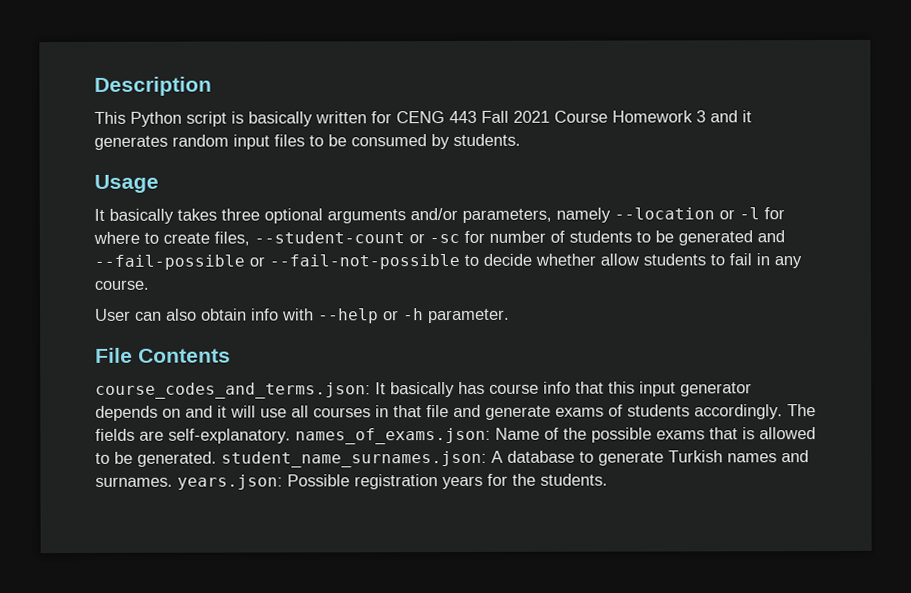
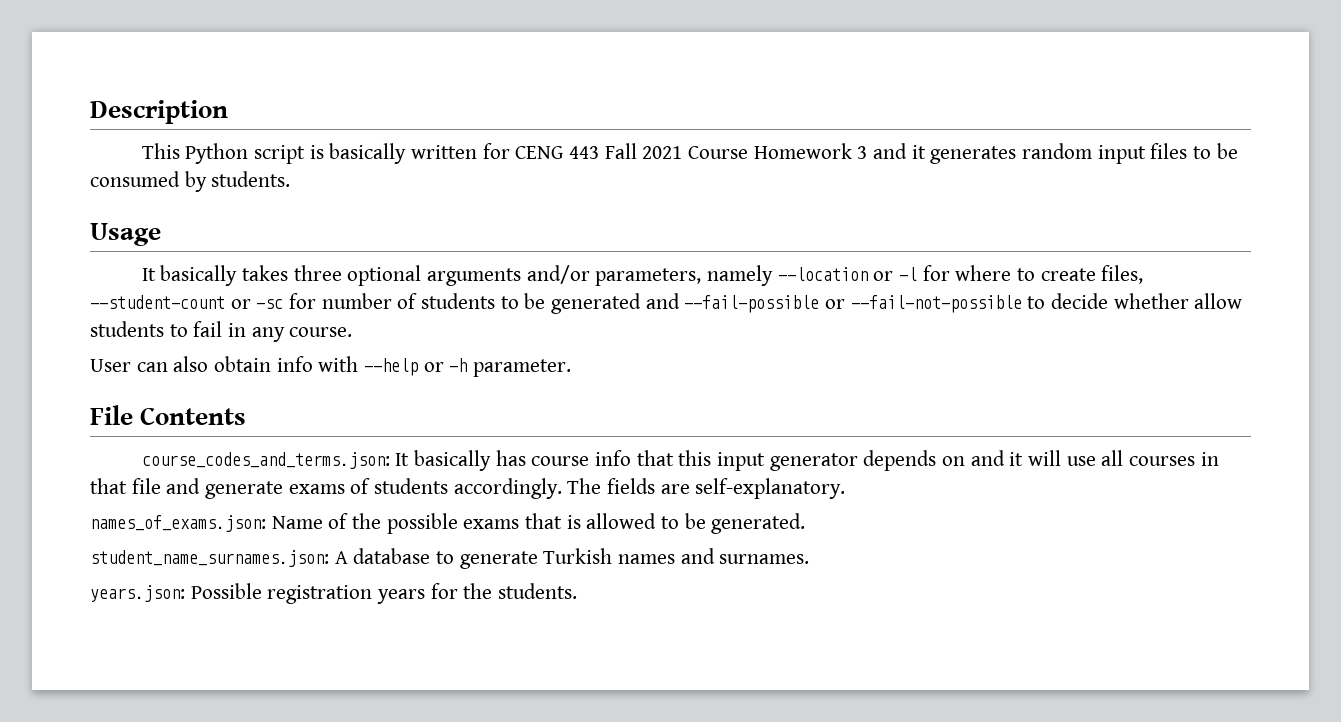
- The fields are self-explanatory. names_of_exams.json: Name of the possible exams that is allowed to be generated. student_name_surnames.json: A database to generate Turkish names and surnames. years.json: Possible registration years for the students.
+ The fields are self-explanatory.
+ names_of_exams.json: Name of the possible exams that is allowed to be generated.
+ student_name_surnames.json: A database to generate Turkish names and surnames.
+ years.json: Possible registration years for the students.

